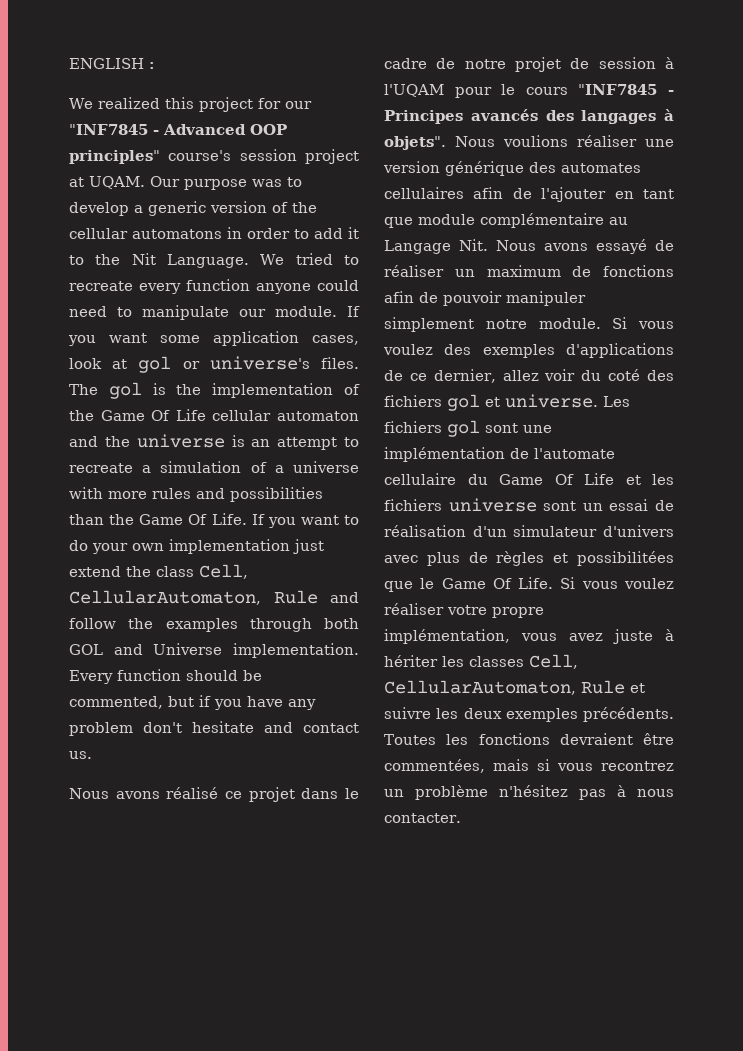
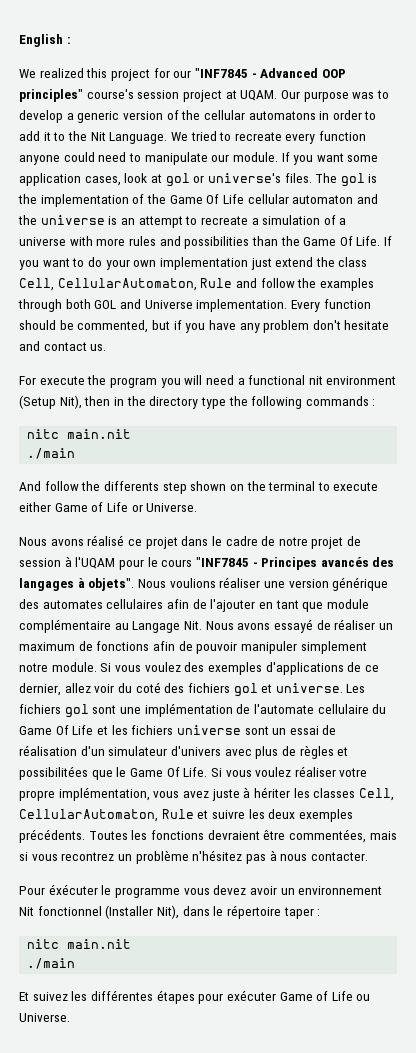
- ENGLISH :
+ English :
+ For execute the program you will need a functional nit environment (Setup Nit), then in the directory type the following commands :
+ nitc main.nit
+ ./main
+ And follow the differents step shown on the terminal to execute either Game of Life or Universe.
+ Pour éxécuter le programme vous devez avoir un environnement Nit fonctionnel (Installer Nit), dans le répertoire taper :
+ nitc main.nit
+ ./main
+ Et suivez les différentes étapes pour exécuter Game of Life ou Universe.

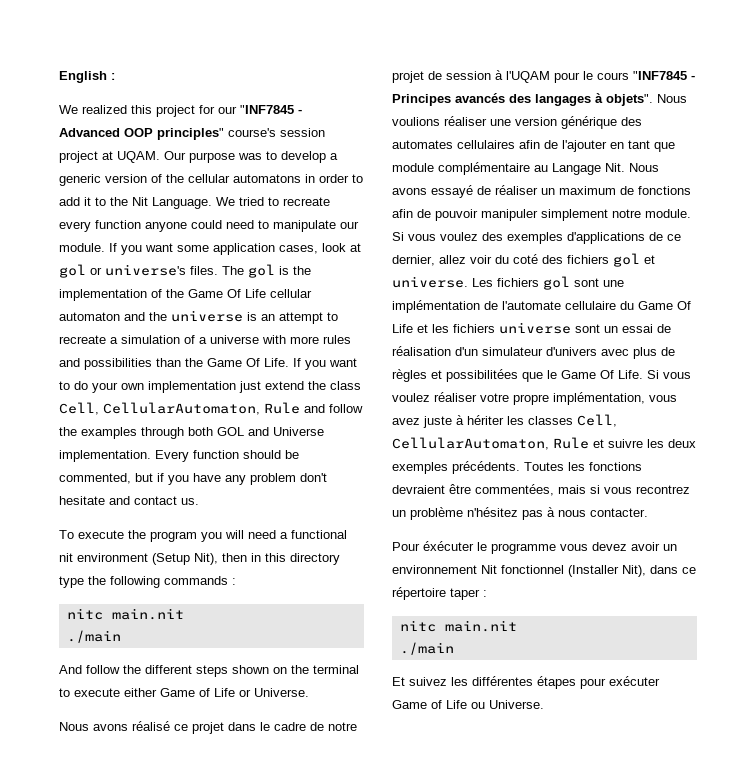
- For execute the program you will need a functional nit environment (Setup Nit), then in the directory type the following commands :
+ To execute the program you will need a functional nit environment (Setup Nit), then in this directory type the following commands :
- And follow the differents step shown on the terminal to execute either Game of Life or Universe.
+ And follow the different steps shown on the terminal to execute either Game of Life or Universe.
- Pour éxécuter le programme vous devez avoir un environnement Nit fonctionnel (Installer Nit), dans le répertoire taper :
+ Pour éxécuter le programme vous devez avoir un environnement Nit fonctionnel (Installer Nit), dans ce répertoire taper :

